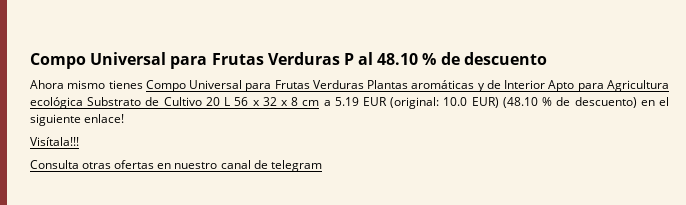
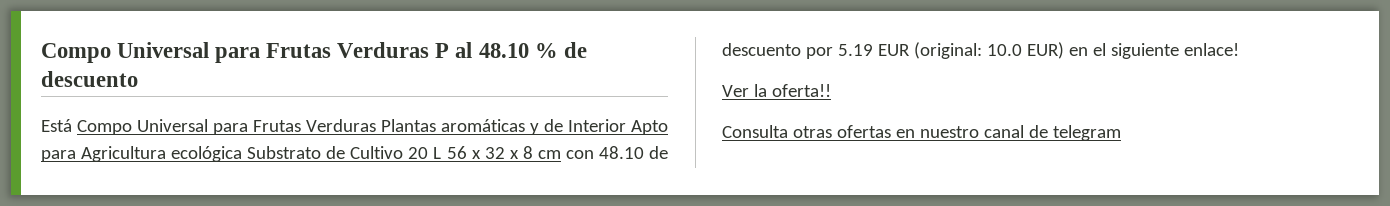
- Ahora mismo tienes Compo Universal para Frutas Verduras Plantas aromáticas y de Interior Apto para Agricultura ecológica Substrato de Cultivo 20 L 56 x 32 x 8 cm a 5.19 EUR (original: 10.0 EUR) (48.10 % de descuento) en el siguiente enlace!
+ Está Compo Universal para Frutas Verduras Plantas aromáticas y de Interior Apto para Agricultura ecológica Substrato de Cultivo 20 L 56 x 32 x 8 cm con 48.10 de descuento por 5.19 EUR (original: 10.0 EUR) en el siguiente enlace!
- Visítala!!!
+ Ver la oferta!!

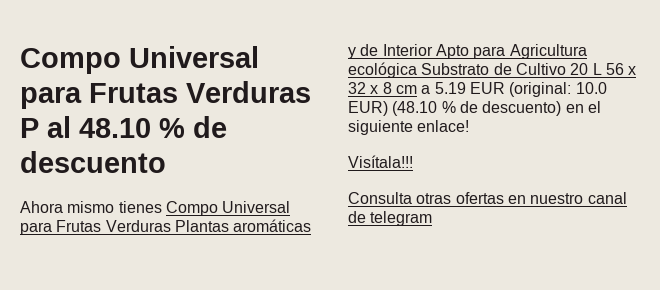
- Está Compo Universal para Frutas Verduras Plantas aromáticas y de Interior Apto para Agricultura ecológica Substrato de Cultivo 20 L 56 x 32 x 8 cm con 48.10 de descuento por 5.19 EUR (original: 10.0 EUR) en el siguiente enlace!
+ Ahora mismo tienes Compo Universal para Frutas Verduras Plantas aromáticas y de Interior Apto para Agricultura ecológica Substrato de Cultivo 20 L 56 x 32 x 8 cm a 5.19 EUR (original: 10.0 EUR) (48.10 % de descuento) en el siguiente enlace!
- Ver la oferta!!
+ Visítala!!!

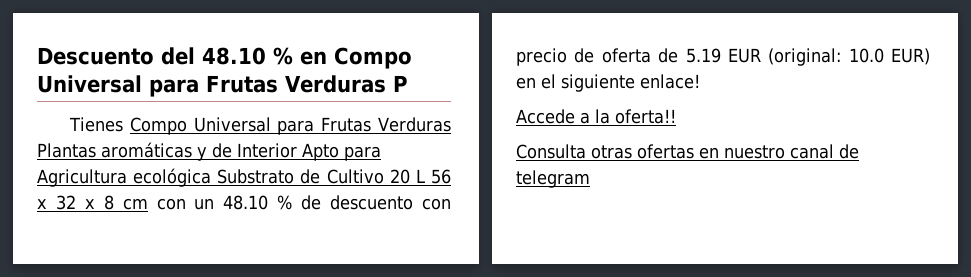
- Compo Universal para Frutas Verduras P al 48.10 % de descuento
- Ahora mismo tienes Compo Universal para Frutas Verduras Plantas aromáticas y de Interior Apto para Agricultura ecológica Substrato de Cultivo 20 L 56 x 32 x 8 cm a 5.19 EUR (original: 10.0 EUR) (48.10 % de descuento) en el siguiente enlace!
+ Descuento del 48.10 % en Compo Universal para Frutas Verduras P
+ Tienes Compo Universal para Frutas Verduras Plantas aromáticas y de Interior Apto para Agricultura ecológica Substrato de Cultivo 20 L 56 x 32 x 8 cm con un 48.10 % de descuento con precio de oferta de 5.19 EUR (original: 10.0 EUR) en el siguiente enlace!
- Visítala!!!
+ Accede a la oferta!!

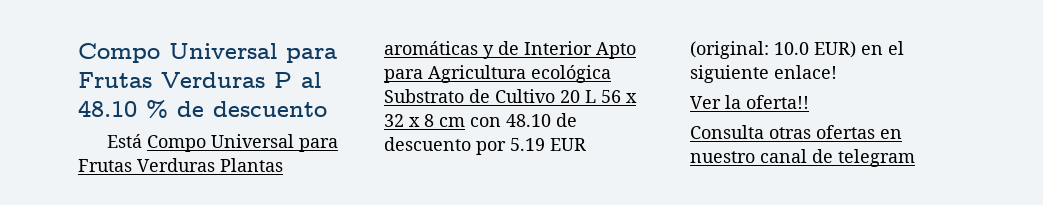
- Descuento del 48.10 % en Compo Universal para Frutas Verduras P
- Tienes Compo Universal para Frutas Verduras Plantas aromáticas y de Interior Apto para Agricultura ecológica Substrato de Cultivo 20 L 56 x 32 x 8 cm con un 48.10 % de descuento con precio de oferta de 5.19 EUR (original: 10.0 EUR) en el siguiente enlace!
+ Compo Universal para Frutas Verduras P al 48.10 % de descuento
+ Está Compo Universal para Frutas Verduras Plantas aromáticas y de Interior Apto para Agricultura ecológica Substrato de Cultivo 20 L 56 x 32 x 8 cm con 48.10 de descuento por 5.19 EUR (original: 10.0 EUR) en el siguiente enlace!
- Accede a la oferta!!
+ Ver la oferta!!

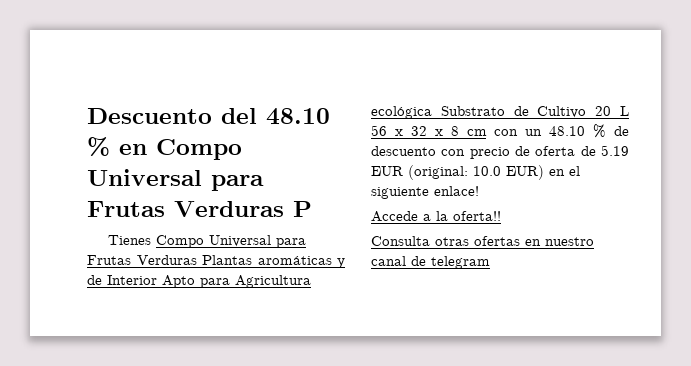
- Compo Universal para Frutas Verduras P al 48.10 % de descuento
- Está Compo Universal para Frutas Verduras Plantas aromáticas y de Interior Apto para Agricultura ecológica Substrato de Cultivo 20 L 56 x 32 x 8 cm con 48.10 de descuento por 5.19 EUR (original: 10.0 EUR) en el siguiente enlace!
+ Descuento del 48.10 % en Compo Universal para Frutas Verduras P
+ Tienes Compo Universal para Frutas Verduras Plantas aromáticas y de Interior Apto para Agricultura ecológica Substrato de Cultivo 20 L 56 x 32 x 8 cm con un 48.10 % de descuento con precio de oferta de 5.19 EUR (original: 10.0 EUR) en el siguiente enlace!
- Ver la oferta!!
+ Accede a la oferta!!

